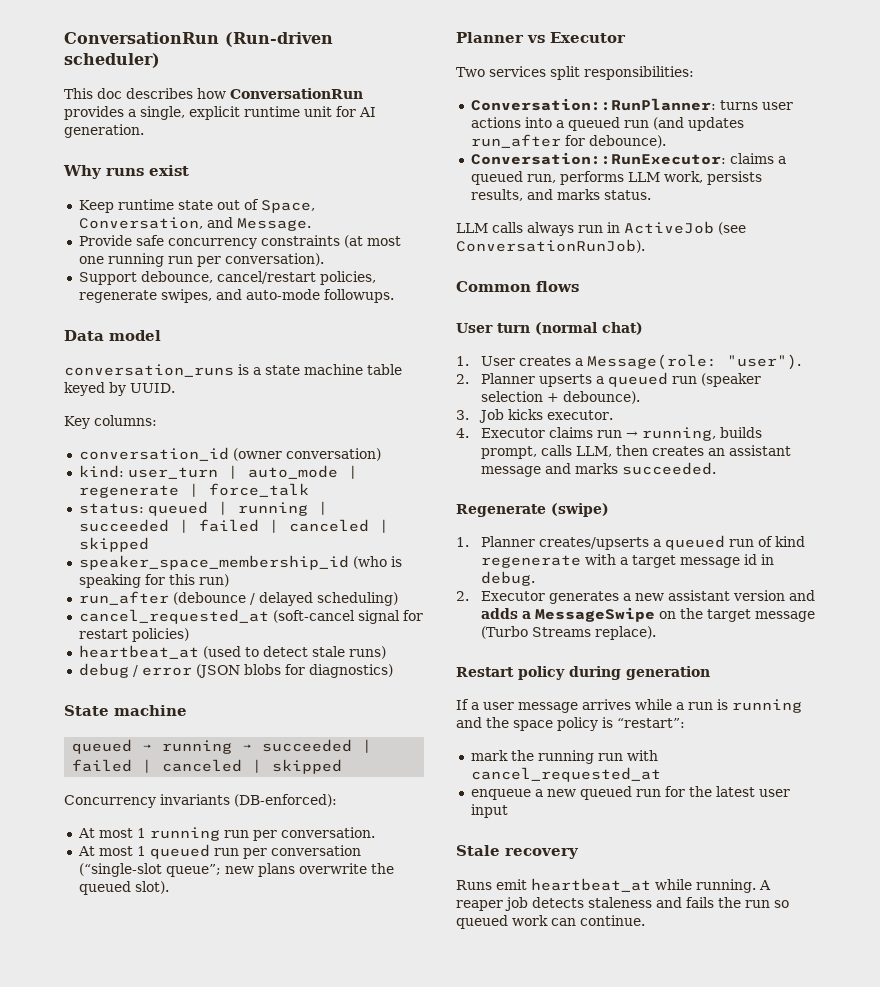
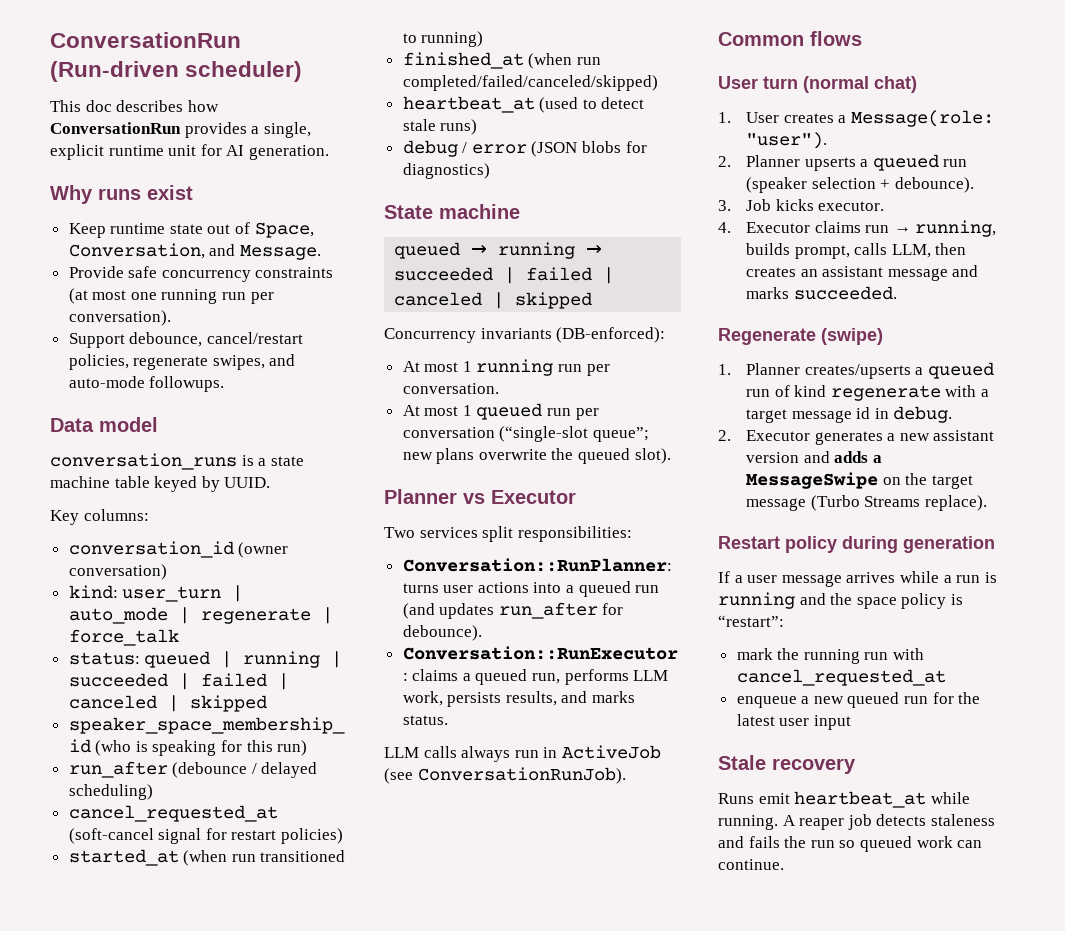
+ started_at (when run transitioned to running)
+ finished_at (when run completed/failed/canceled/skipped)

